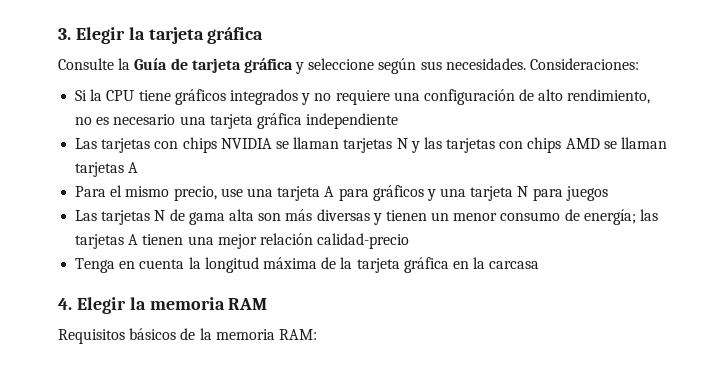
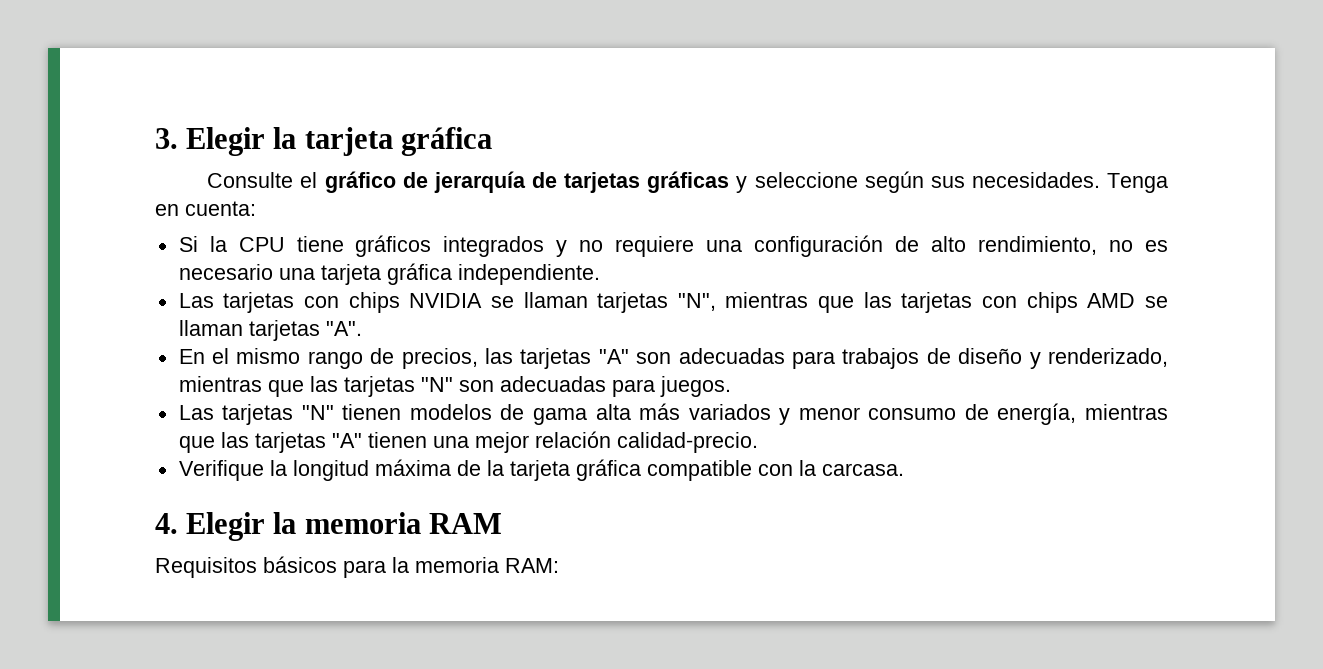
- Consulte la Guía de tarjeta gráfica y seleccione según sus necesidades.
+ Consulte el gráfico de jerarquía de tarjetas gráficas y seleccione según sus necesidades.
- Consideraciones:
+ Tenga en cuenta:
- Si la CPU tiene gráficos integrados y no requiere una configuración de alto rendimiento, no es necesario una tarjeta gráfica independiente
+ Si la CPU tiene gráficos integrados y no requiere una configuración de alto rendimiento, no es necesario una tarjeta gráfica independiente.
- Las tarjetas con chips NVIDIA se llaman tarjetas N y las tarjetas con chips AMD se llaman tarjetas A
- Para el mismo precio, use una tarjeta A para gráficos y una tarjeta N para juegos
- Las tarjetas N de gama alta son más diversas y tienen un menor consumo de energía; las tarjetas A tienen una mejor relación calidad-precio
- Tenga en cuenta la longitud máxima de la tarjeta gráfica en la carcasa
+ Las tarjetas con chips NVIDIA se llaman tarjetas "N", mientras que las tarjetas con chips AMD se llaman tarjetas "A".
+ En el mismo rango de precios, las tarjetas "A" son adecuadas para trabajos de diseño y renderizado, mientras que las tarjetas "N" son adecuadas para juegos.
+ Las tarjetas "N" tienen modelos de gama alta más variados y menor consumo de energía, mientras que las tarjetas "A" tienen una mejor relación calidad-precio.
+ Verifique la longitud máxima de la tarjeta gráfica compatible con la carcasa.
- Requisitos básicos de la memoria RAM:
+ Requisitos básicos para la memoria RAM:

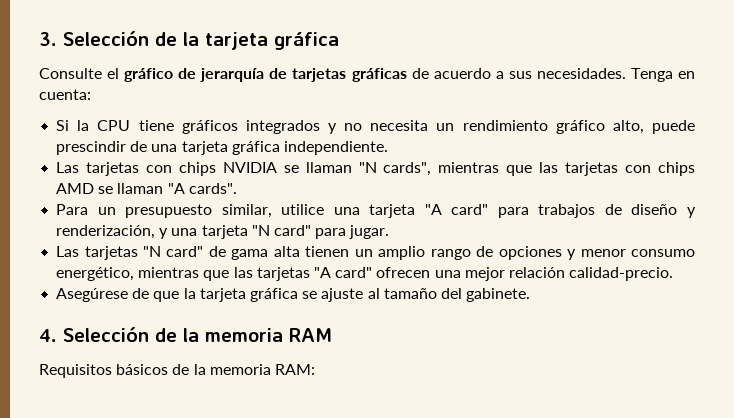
- 3. Elegir la tarjeta gráfica
+ 3. Selección de la tarjeta gráfica
- Consulte el gráfico de jerarquía de tarjetas gráficas y seleccione según sus necesidades.
+ Consulte el gráfico de jerarquía de tarjetas gráficas de acuerdo a sus necesidades.
- Si la CPU tiene gráficos integrados y no requiere una configuración de alto rendimiento, no es necesario una tarjeta gráfica independiente.
+ Si la CPU tiene gráficos integrados y no necesita un rendimiento gráfico alto, puede prescindir de una tarjeta gráfica independiente.
- Las tarjetas con chips NVIDIA se llaman tarjetas "N", mientras que las tarjetas con chips AMD se llaman tarjetas "A".
- En el mismo rango de precios, las tarjetas "A" son adecuadas para trabajos de diseño y renderizado, mientras que las tarjetas "N" son adecuadas para juegos.
- Las tarjetas "N" tienen modelos de gama alta más variados y menor consumo de energía, mientras que las tarjetas "A" tienen una mejor relación calidad-precio.
- Verifique la longitud máxima de la tarjeta gráfica compatible con la carcasa.
+ Las tarjetas con chips NVIDIA se llaman "N cards", mientras que las tarjetas con chips AMD se llaman "A cards".
+ Para un presupuesto similar, utilice una tarjeta "A card" para trabajos de diseño y renderización, y una tarjeta "N card" para jugar.
+ Las tarjetas "N card" de gama alta tienen un amplio rango de opciones y menor consumo energético, mientras que las tarjetas "A card" ofrecen una mejor relación calidad-precio.
+ Asegúrese de que la tarjeta gráfica se ajuste al tamaño del gabinete.
- 4. Elegir la memoria RAM
+ 4. Selección de la memoria RAM
- Requisitos básicos para la memoria RAM:
+ Requisitos básicos de la memoria RAM:

